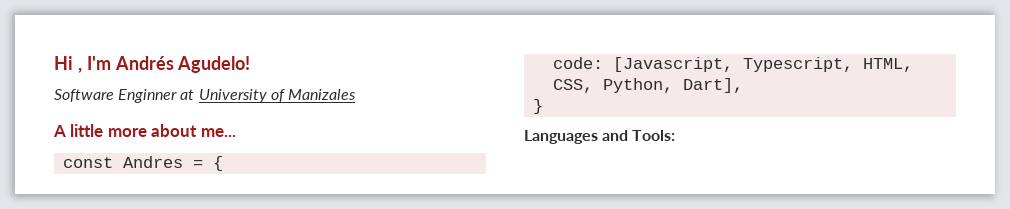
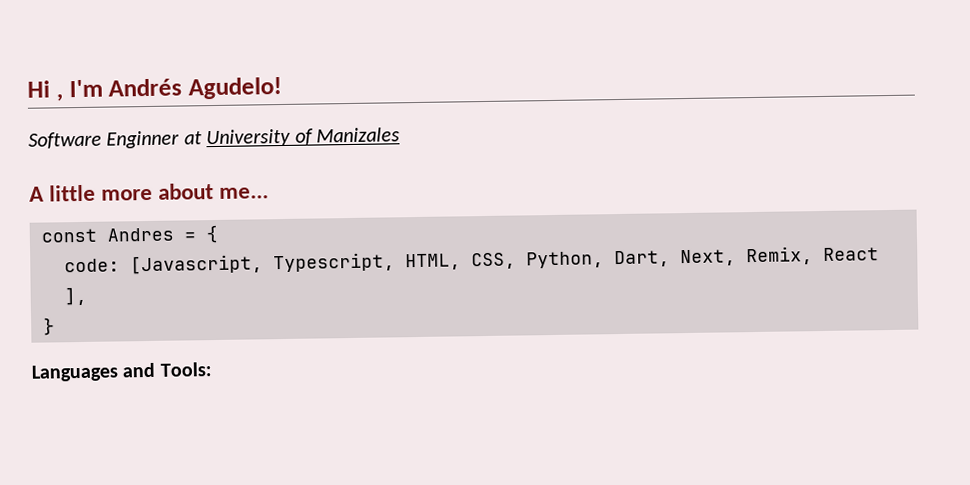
- code: [Javascript, Typescript, HTML, CSS, Python, Dart],
+ code: [Javascript, Typescript, HTML, CSS, Python, Dart, Next, Remix, React ],

